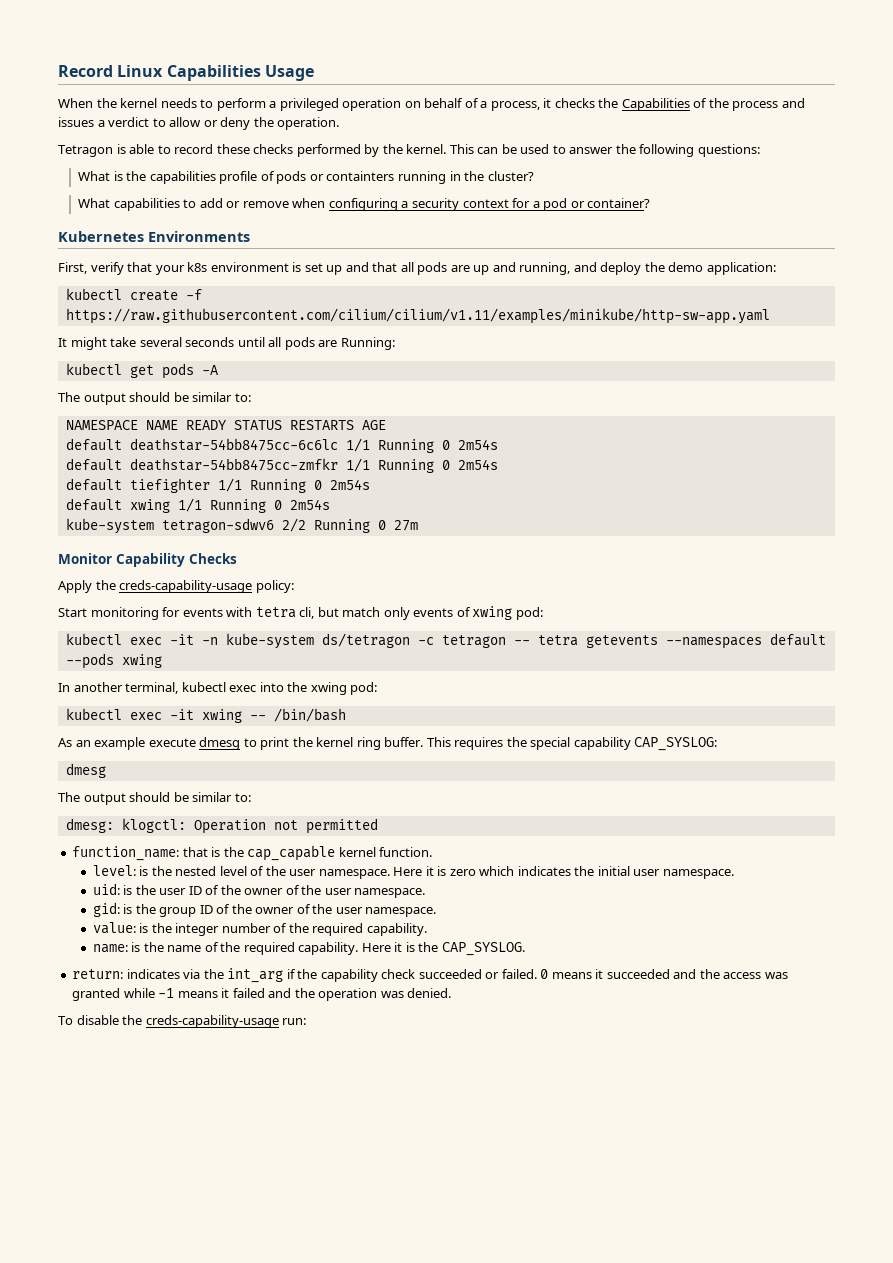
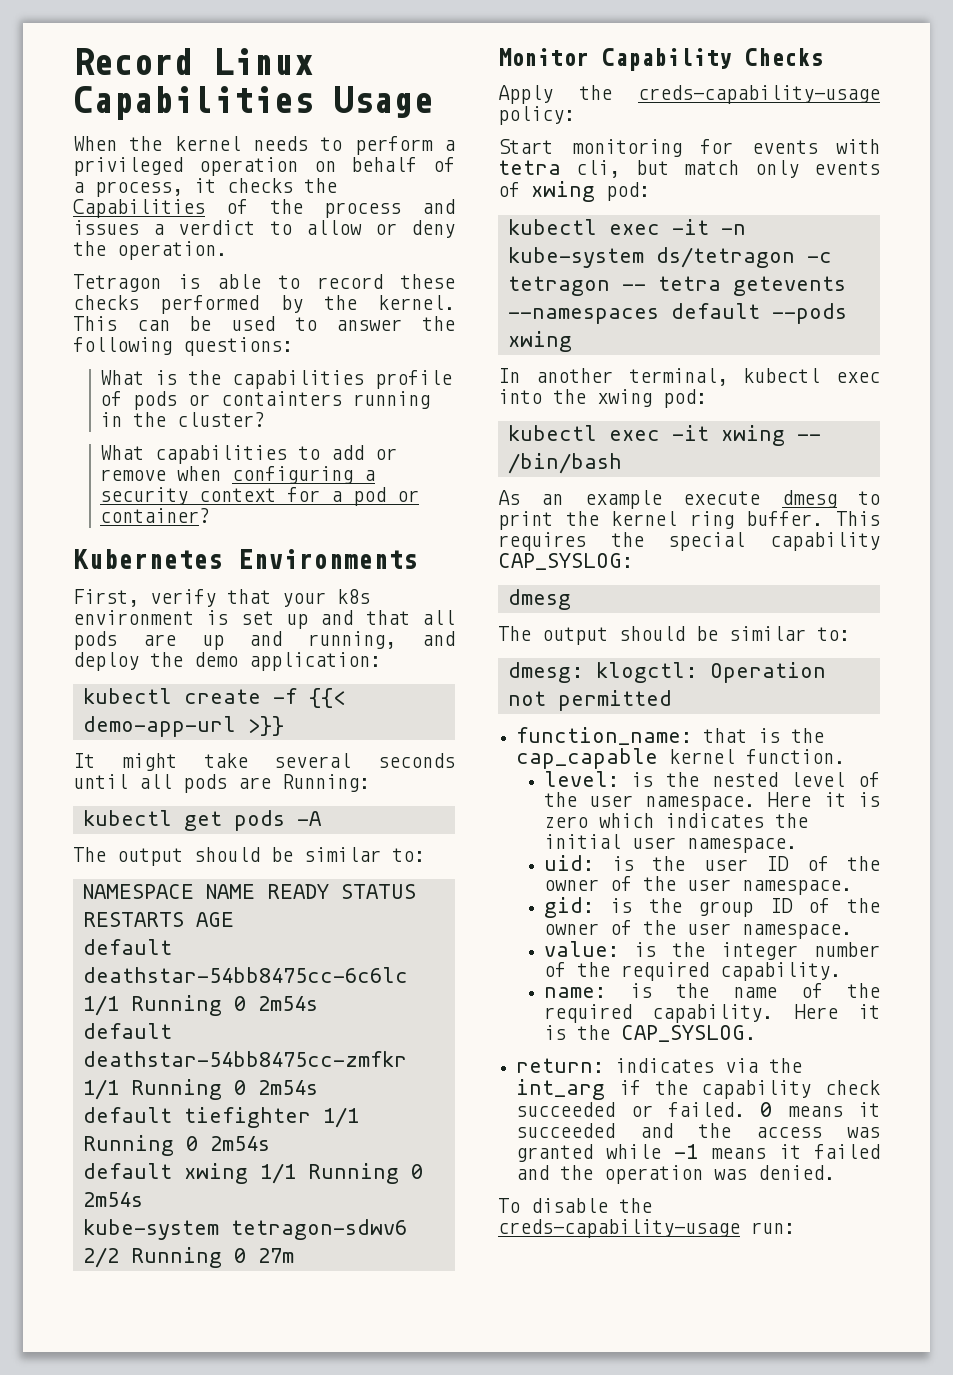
- kubectl create -f https://raw.githubusercontent.com/cilium/cilium/v1.11/examples/minikube/http-sw-app.yaml
+ kubectl create -f {{< demo-app-url >}}

